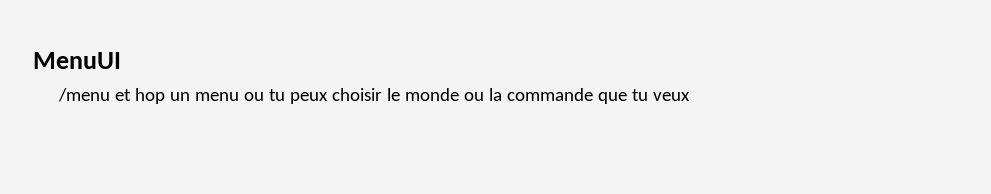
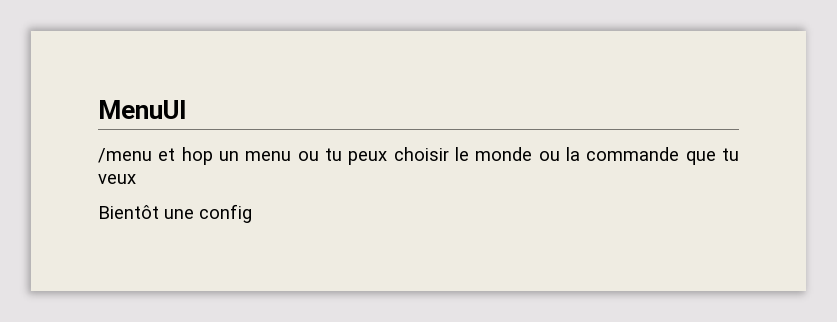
+ Bientôt une config

